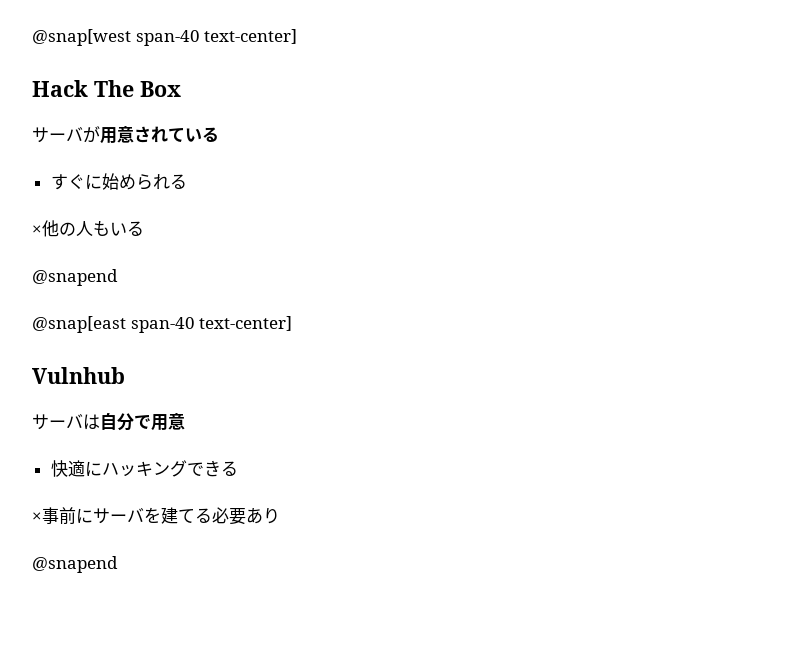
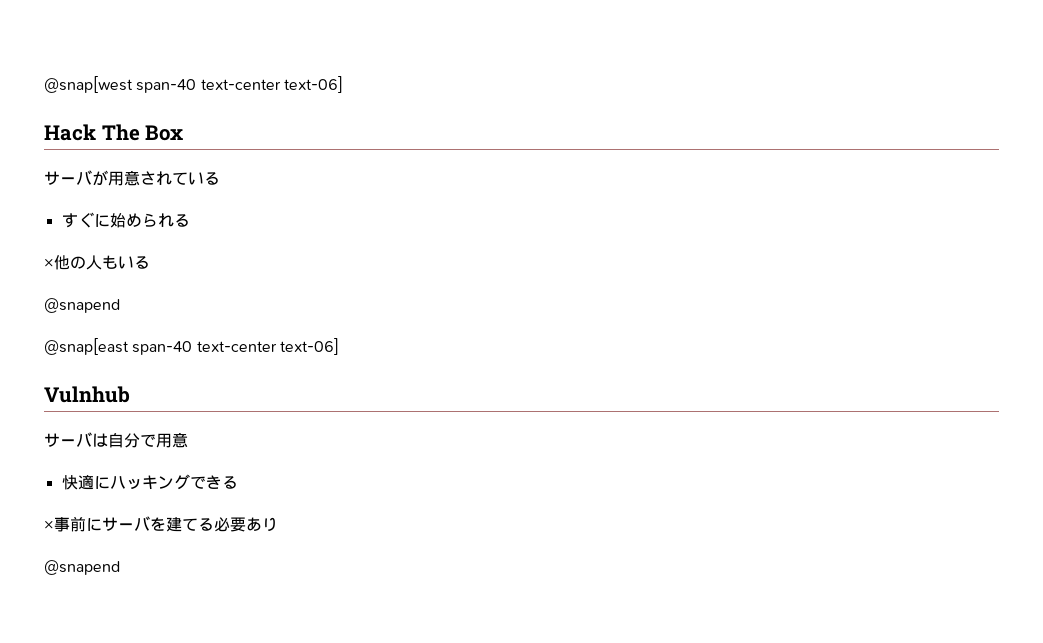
- @snap[west span-40 text-center]
+ @snap[west span-40 text-center text-06]
- @snap[east span-40 text-center]
+ @snap[east span-40 text-center text-06]

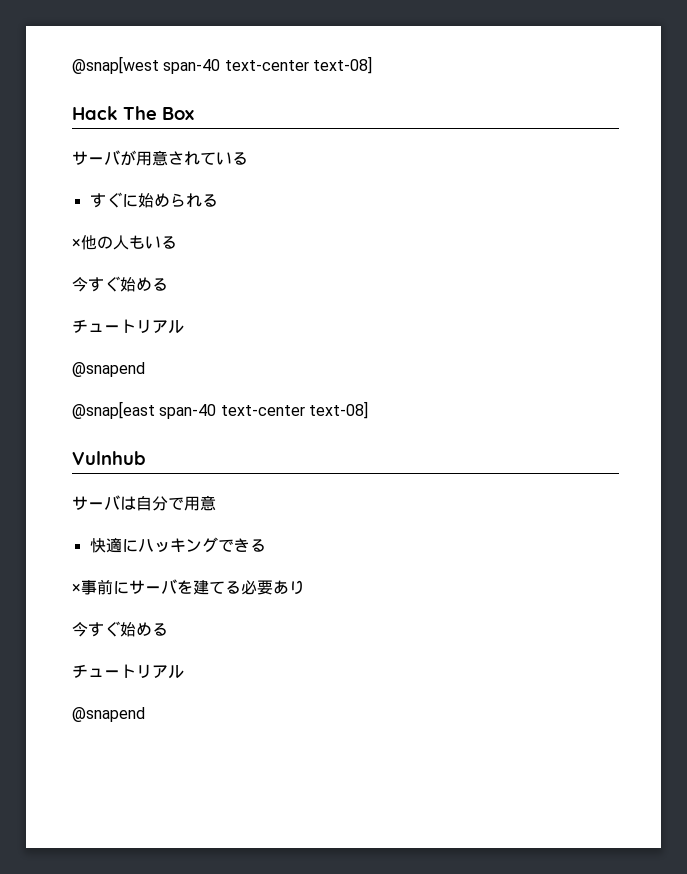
- @snap[west span-40 text-center text-06]
+ @snap[west span-40 text-center text-08]
  ×他の人もいる
+ 今すぐ始める
+ チュートリアル
- @snap[east span-40 text-center text-06]
+ @snap[east span-40 text-center text-08]
  ×事前にサーバを建てる必要あり
+ 今すぐ始める
+ チュートリアル

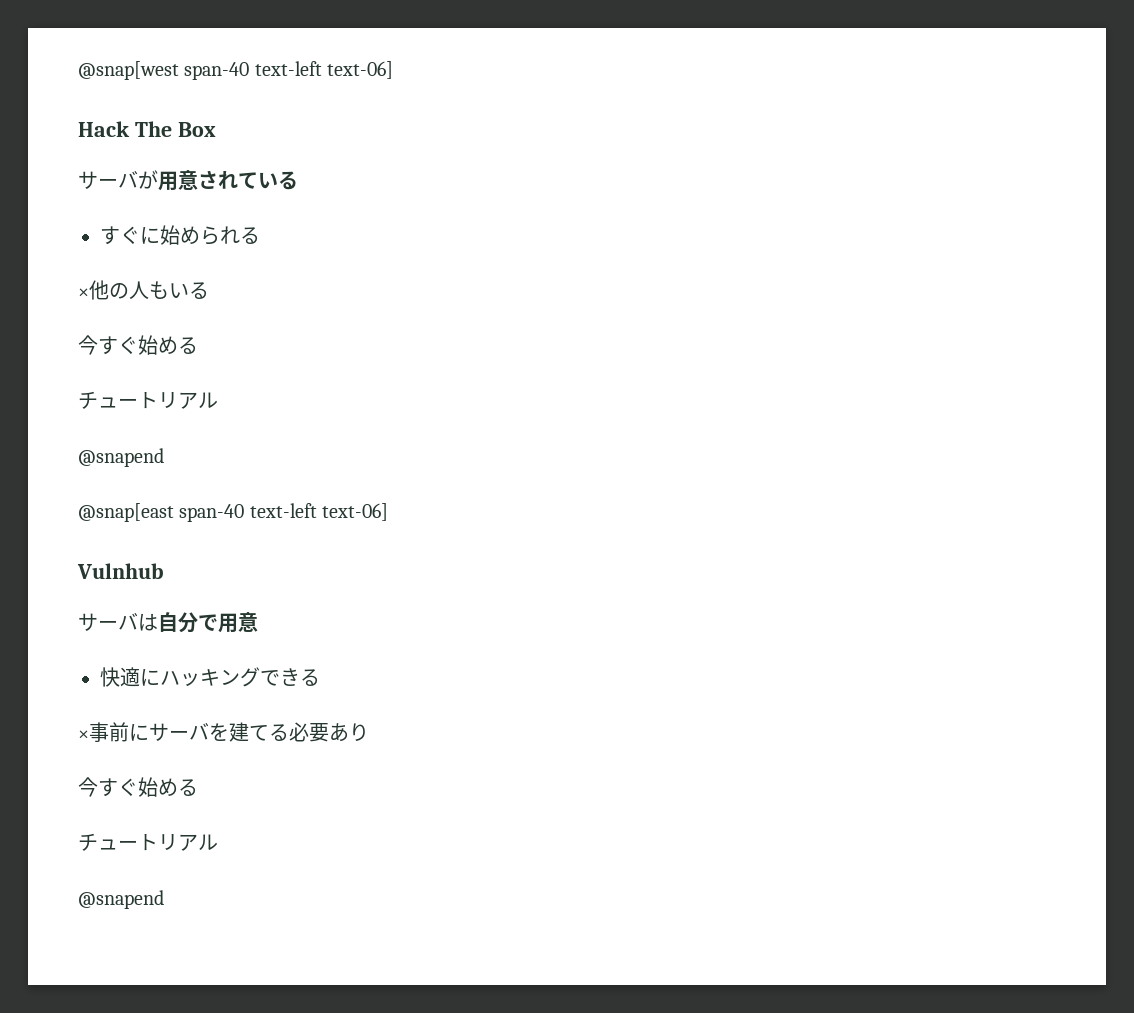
- @snap[west span-40 text-center text-08]
+ @snap[west span-40 text-left text-06]
- @snap[east span-40 text-center text-08]
+ @snap[east span-40 text-left text-06]

